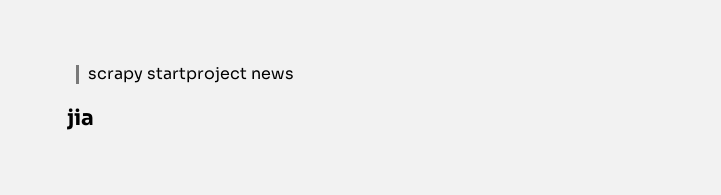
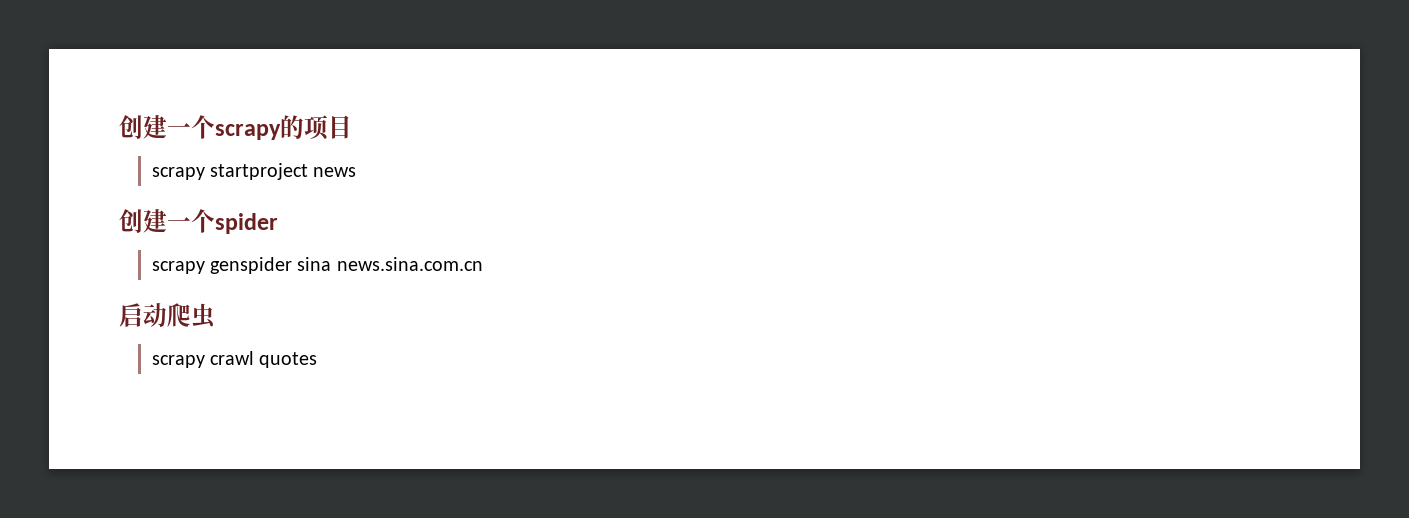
+ 创建一个scrapy的项目
- jia
+ 创建一个spider
+ scrapy genspider sina news.sina.com.cn
+ 启动爬虫
+ scrapy crawl quotes

